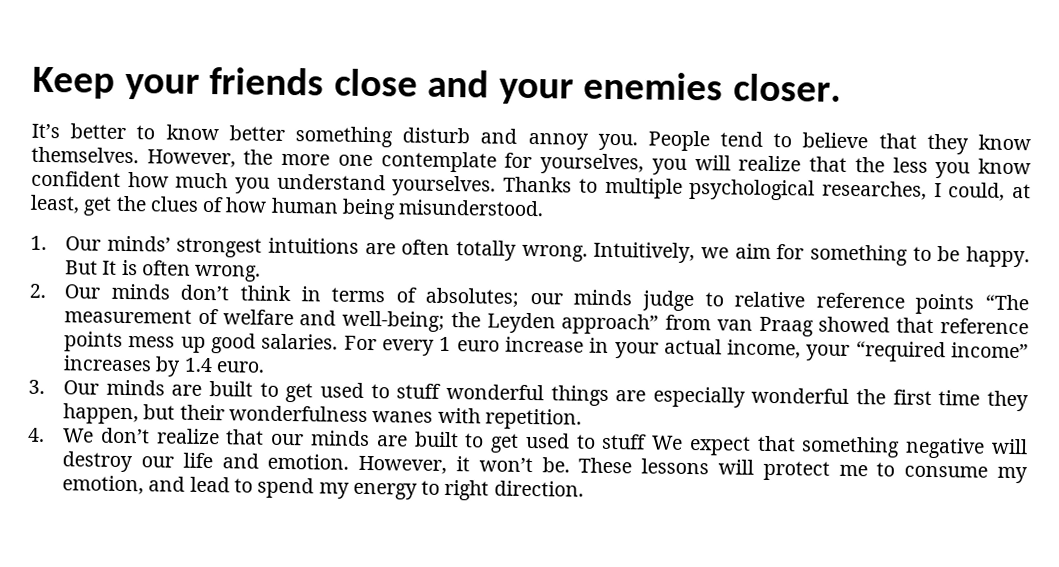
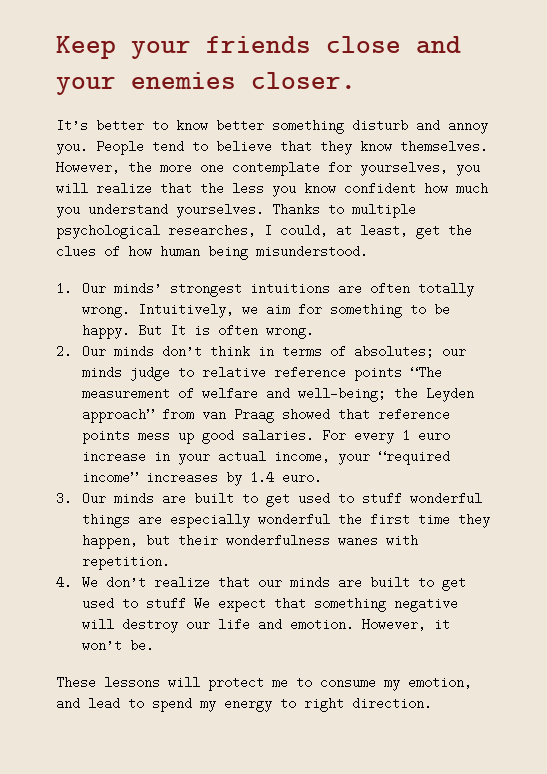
- However, it won’t be. These lessons will protect me to consume my emotion, and lead to spend my energy to right direction.
+ However, it won’t be.
+ These lessons will protect me to consume my emotion, and lead to spend my energy to right direction.

